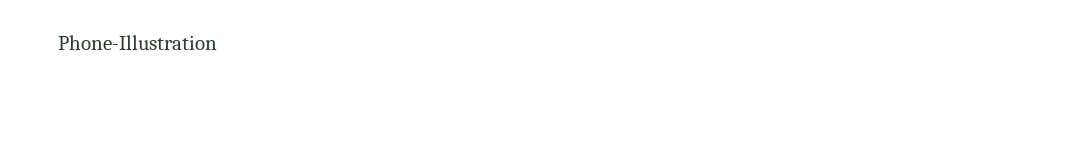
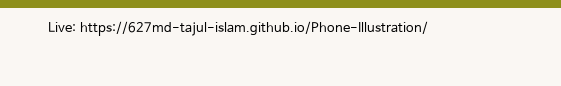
- Phone-Illustration
+ Live: https://627md-tajul-islam.github.io/Phone-Illustration/

